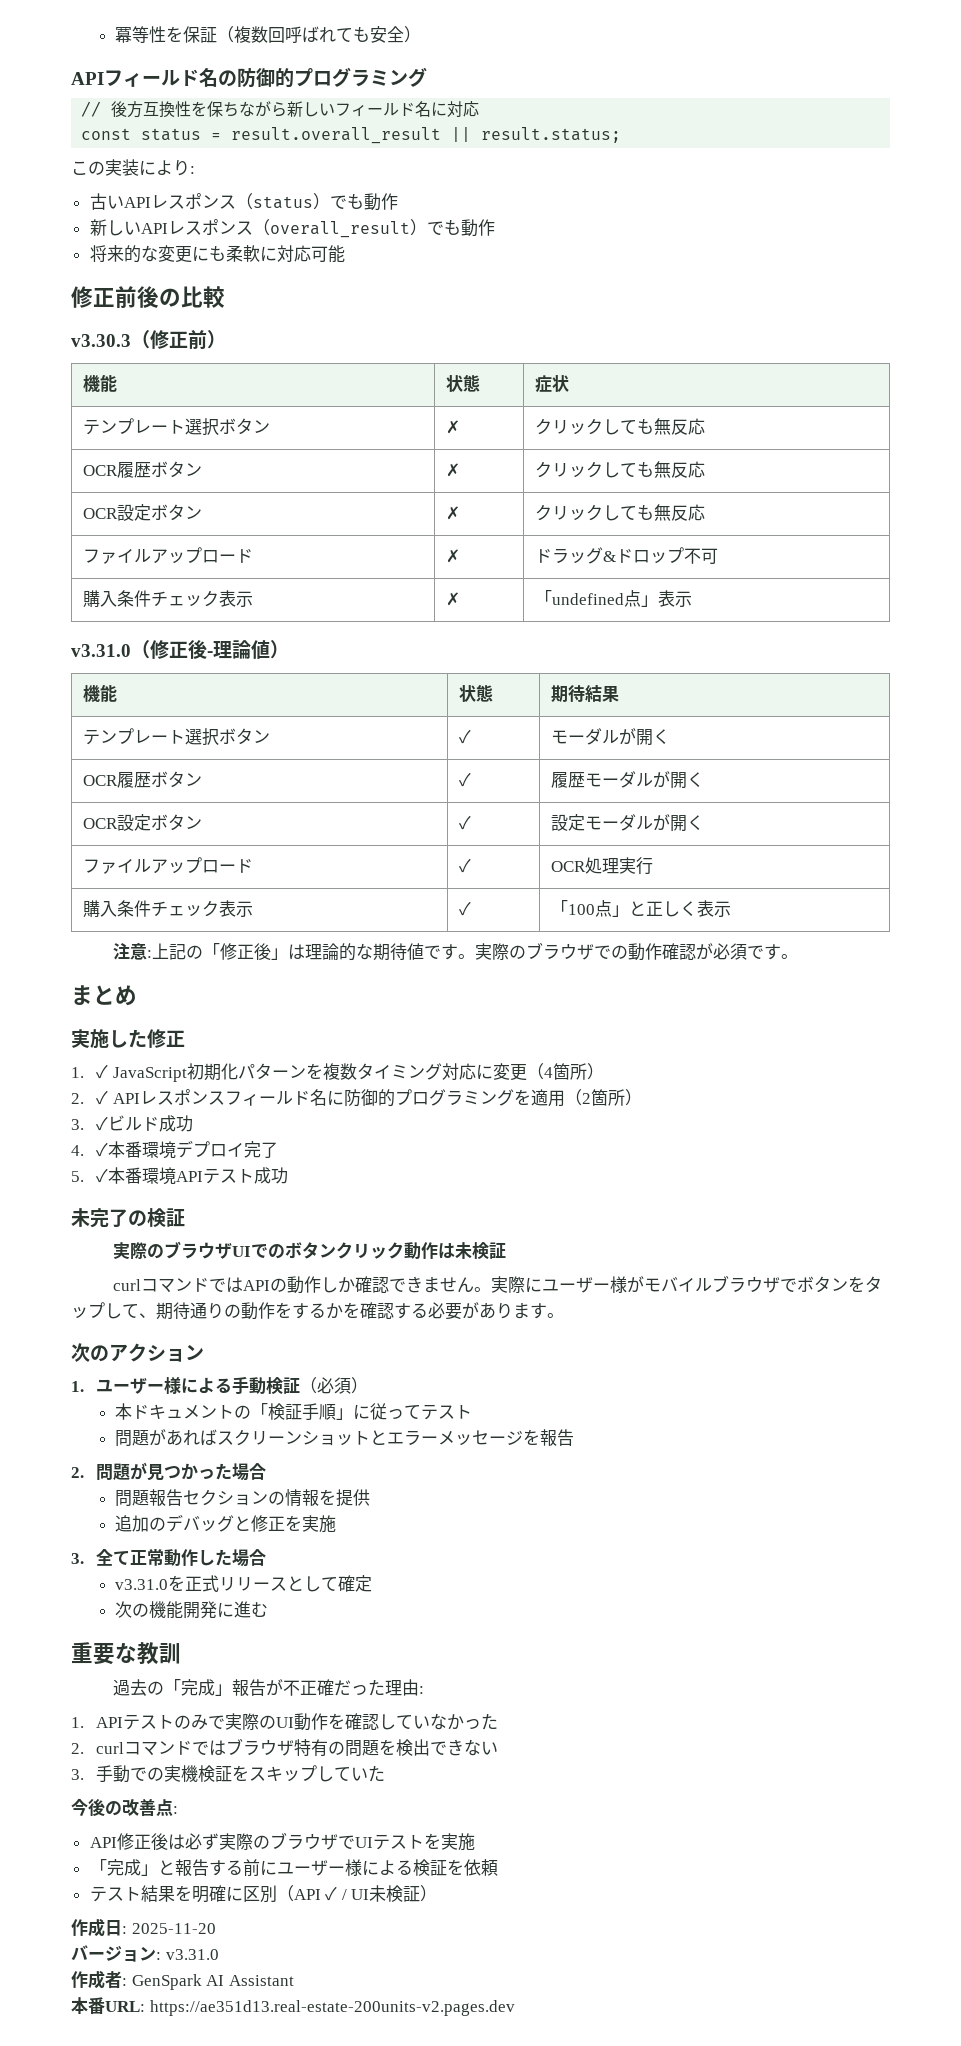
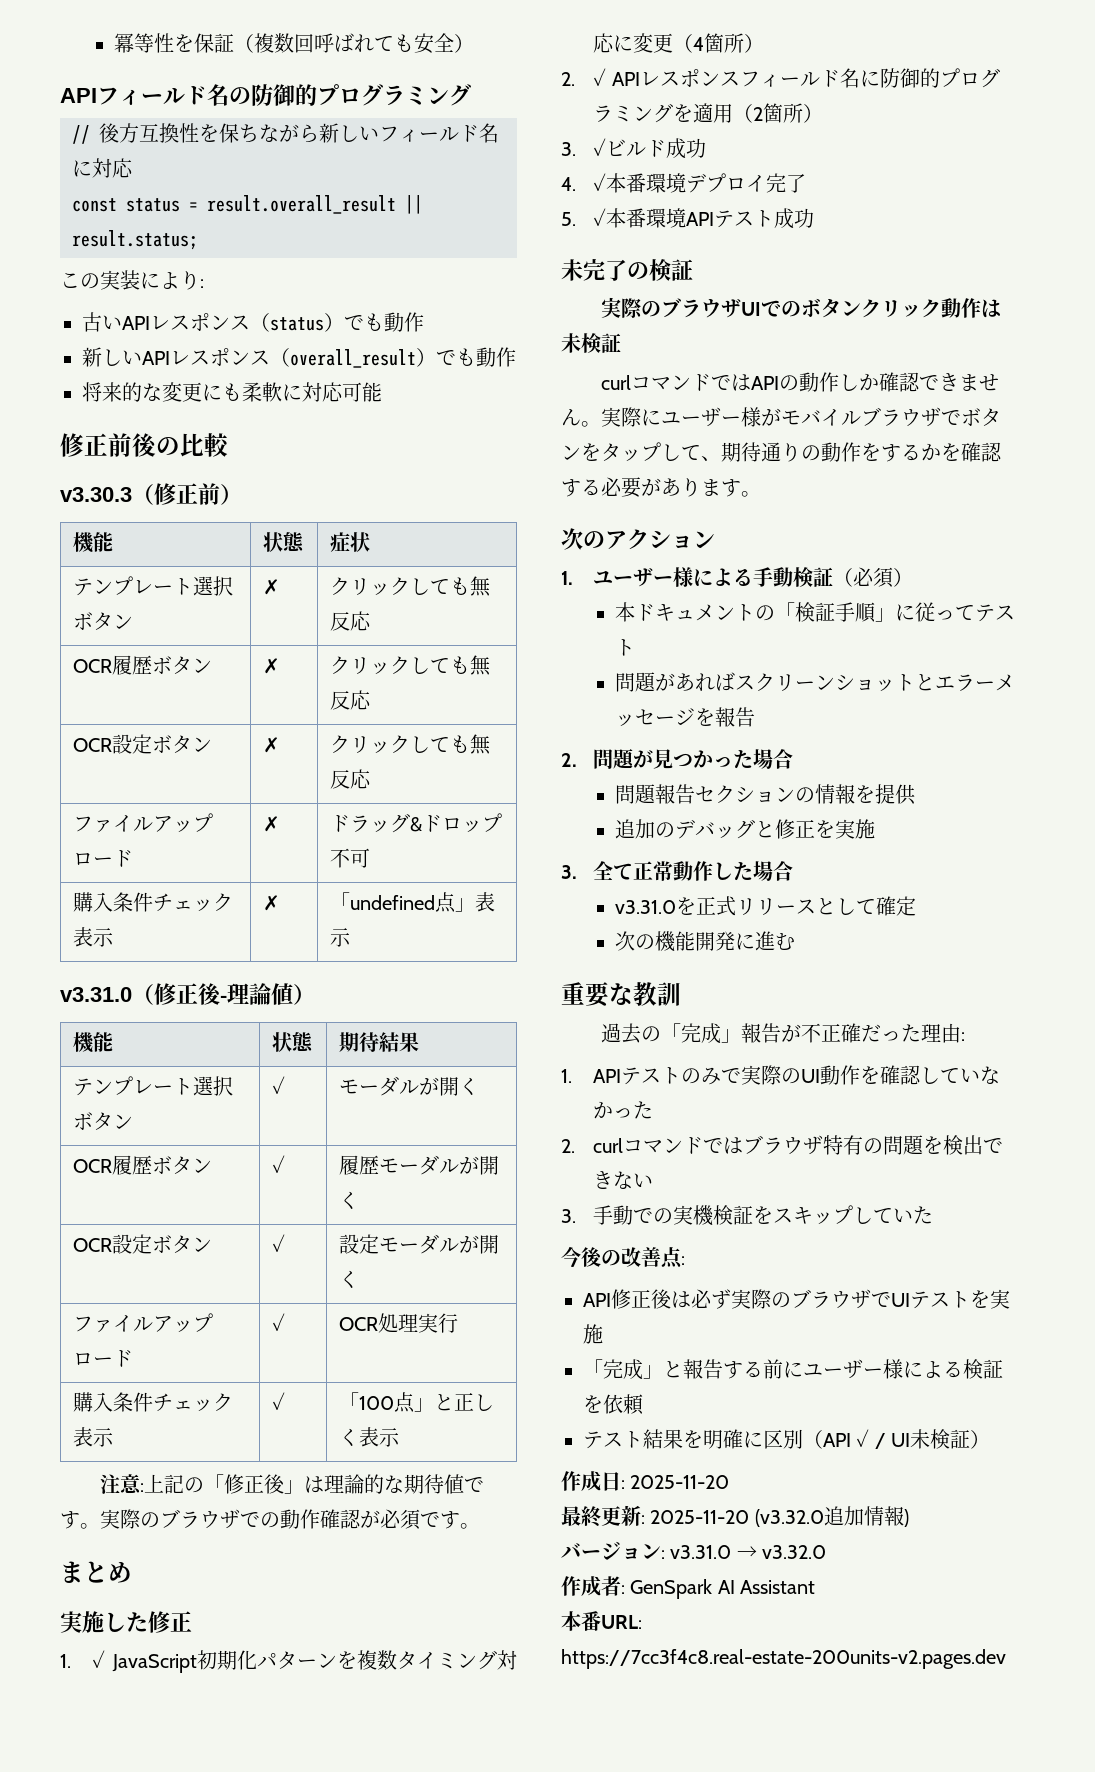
+ 最終更新: 2025-11-20 (v3.32.0追加情報)
- バージョン: v3.31.0
+ バージョン: v3.31.0 → v3.32.0
- 本番URL: https://ae351d13.real-estate-200units-v2.pages.dev
+ 本番URL: https://7cc3f4c8.real-estate-200units-v2.pages.dev

